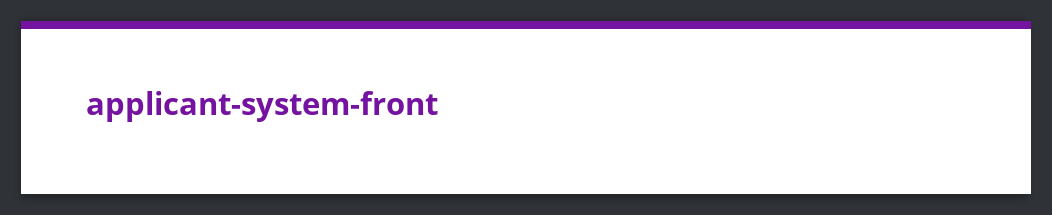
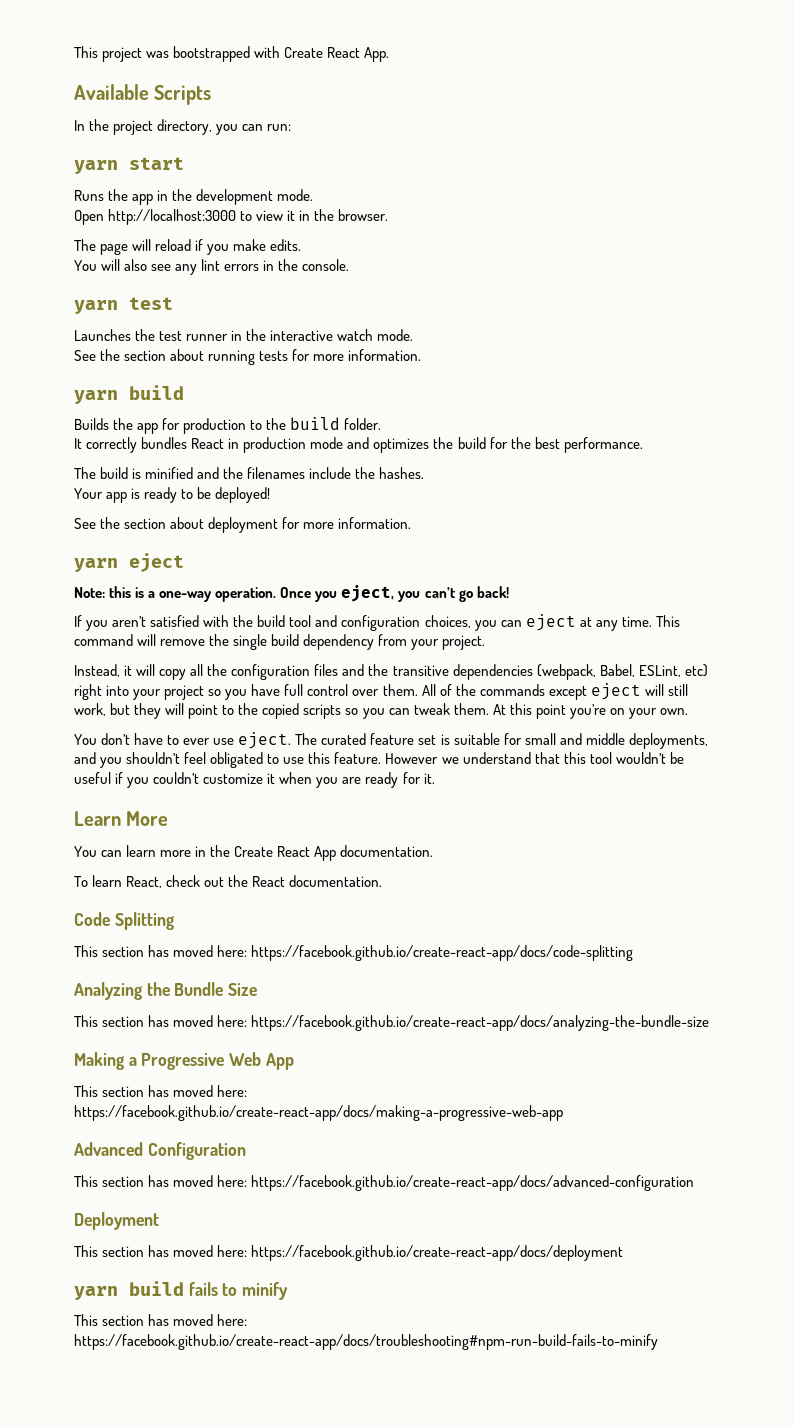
- applicant-system-front
+ This project was bootstrapped with Create React App.
+ Available Scripts
+ In the project directory, you can run:
+ yarn start
+ Runs the app in the development mode.
+ Open http://localhost:3000 to view it in the browser.
+ The page will reload if you make edits.
+ You will also see any lint errors in the console.
+ yarn test
+ Launches the test runner in the interactive watch mode.
+ See the section about running tests for more information.
+ yarn build
+ Builds the app for production to the build folder.
+ It correctly bundles React in production mode and optimizes the build for the best performance.
+ The build is minified and the filenames include the hashes.
+ Your app is ready to be deployed!
+ See the section about deployment for more information.
+ yarn eject
+ Note: this is a one-way operation. Once you eject, you can’t go back!
+ If you aren’t satisfied with the build tool and configuration choices, you can eject at any time. This command will remove the single build dependency from your project.
+ Instead, it will copy all the configuration files and the transitive dependencies (webpack, Babel, ESLint, etc) right into your project so you have full control over them. All of the commands except eject will still work, but they will point to the copied scripts so you can tweak them. At this point you’re on your own.
+ You don’t have to ever use eject. The curated feature set is suitable for small and middle deployments, and you shouldn’t feel obligated to use this feature. However we understand that this tool wouldn’t be useful if you couldn’t customize it when you are ready for it.
+ Learn More
+ You can learn more in the Create React App documentation.
+ To learn React, check out the React documentation.
+ Code Splitting
+ This section has moved here: https://facebook.github.io/create-react-app/docs/code-splitting
+ Analyzing the Bundle Size
+ This section has moved here: https://facebook.github.io/create-react-app/docs/analyzing-the-bundle-size
+ Making a Progressive Web App
+ This section has moved here: https://facebook.github.io/create-react-app/docs/making-a-progressive-web-app
+ Advanced Configuration
+ This section has moved here: https://facebook.github.io/create-react-app/docs/advanced-configuration
+ Deployment
+ This section has moved here: https://facebook.github.io/create-react-app/docs/deployment
+ yarn build fails to minify
+ This section has moved here: https://facebook.github.io/create-react-app/docs/troubleshooting#npm-run-build-fails-to-minify

